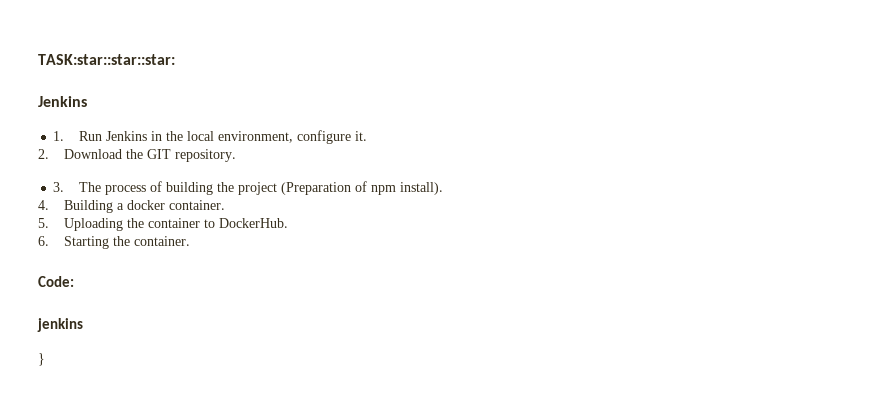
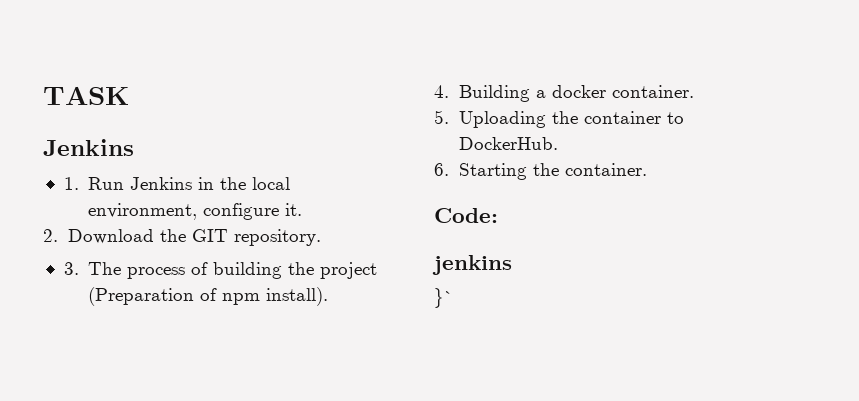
- TASK:star::star::star:
+ TASK
- }
+ }`

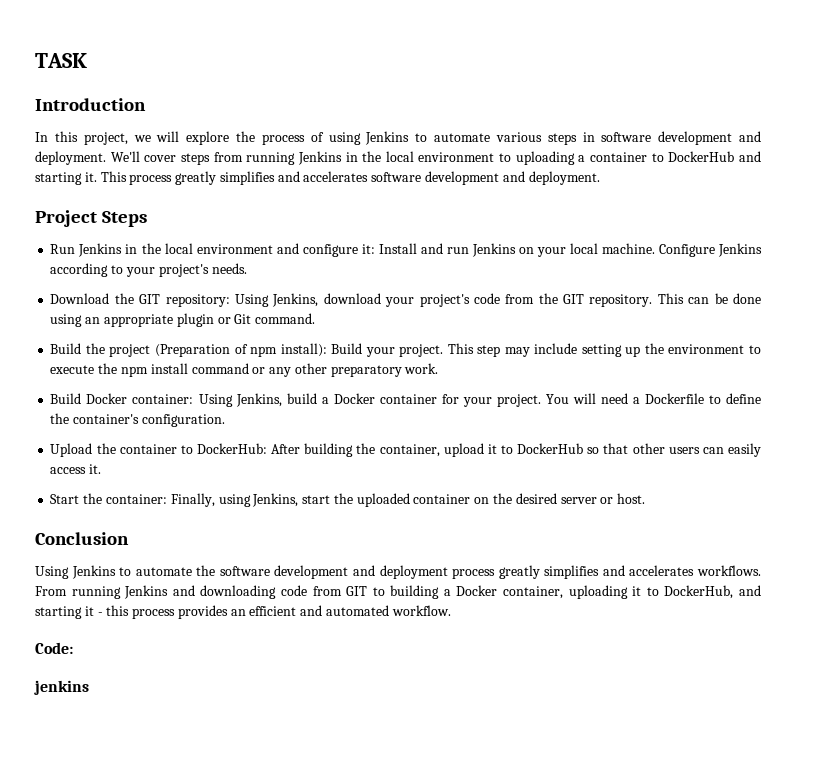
  TASK
- Jenkins
- 1. Run Jenkins in the local environment, configure it.
- 2. Download the GIT repository.
- 3. The process of building the project (Preparation of npm install).
- 4. Building a docker container.
- 5. Uploading the container to DockerHub.
- 6. Starting the container.
+ Introduction
+ In this project, we will explore the process of using Jenkins to automate various steps in software development and deployment. We'll cover steps from running Jenkins in the local environment to uploading a container to DockerHub and starting it. This process greatly simplifies and accelerates software development and deployment.
+ Project Steps
+ Run Jenkins in the local environment and configure it: Install and run Jenkins on your local machine. Configure Jenkins according to your project's needs.
+ Download the GIT repository: Using Jenkins, download your project's code from the GIT repository. This can be done using an appropriate plugin or Git command.
+ Build the project (Preparation of npm install): Build your project. This step may include setting up the environment to execute the npm install command or any other preparatory work.
+ Build Docker container: Using Jenkins, build a Docker container for your project. You will need a Dockerfile to define the container's configuration.
+ Upload the container to DockerHub: After building the container, upload it to DockerHub so that other users can easily access it.
+ Start the container: Finally, using Jenkins, start the uploaded container on the desired server or host.
+ Conclusion
+ Using Jenkins to automate the software development and deployment process greatly simplifies and accelerates workflows. From running Jenkins and downloading code from GIT to building a Docker container, uploading it to DockerHub, and starting it - this process provides an efficient and automated workflow.
- }`

